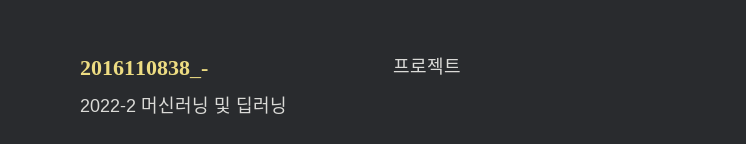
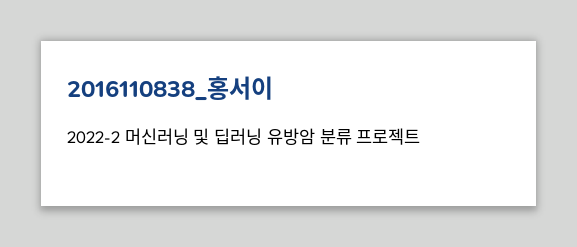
- 2016110838_-
+ 2016110838_홍서이
- 2022-2 머신러닝 및 딥러닝 프로젝트
+ 2022-2 머신러닝 및 딥러닝 유방암 분류 프로젝트

